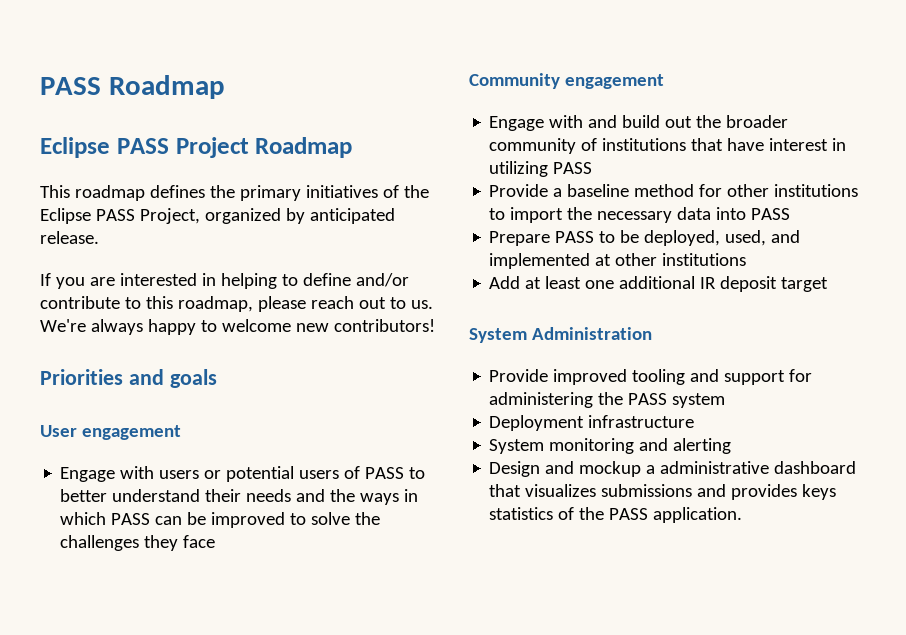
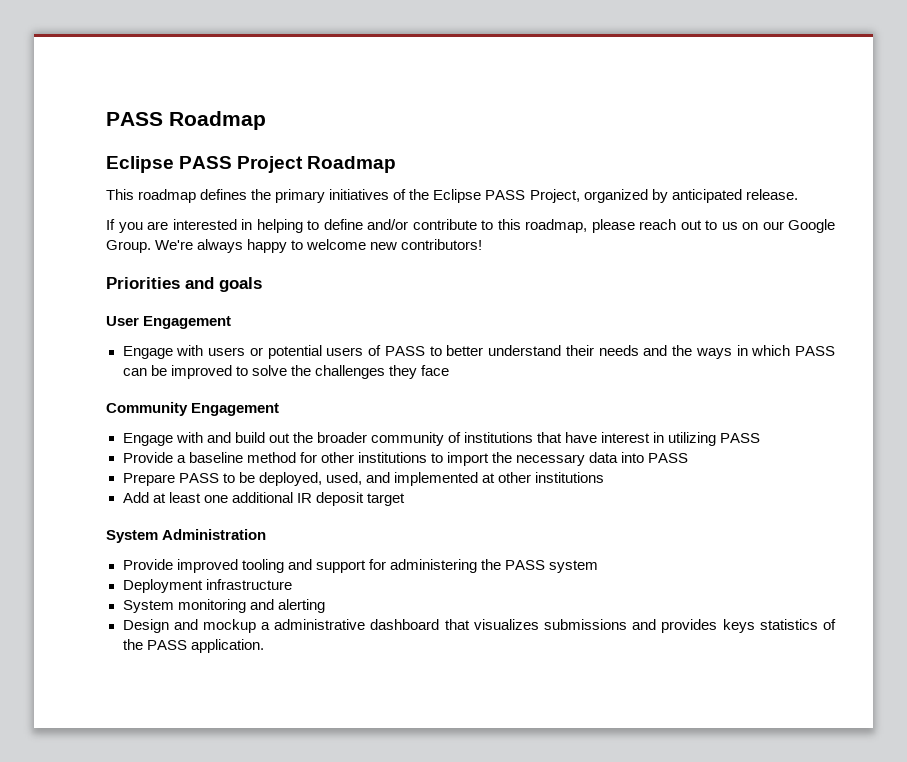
- If you are interested in helping to define and/or contribute to this roadmap, please reach out to us.
+ If you are interested in helping to define and/or contribute to this roadmap, please reach out to us on our Google Group.
- User engagement
+ User Engagement
- Community engagement
+ Community Engagement

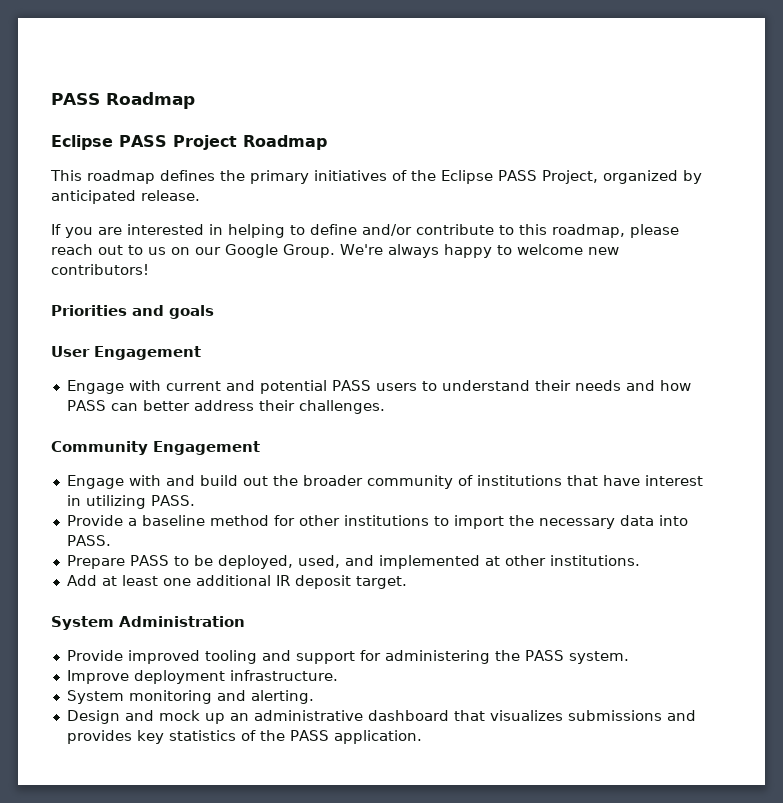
- Engage with users or potential users of PASS to better understand their needs and the ways in which PASS can be improved to solve the challenges they face
+ Engage with current and potential PASS users to understand their needs and how PASS can better address their challenges.
- Engage with and build out the broader community of institutions that have interest in utilizing PASS
+ Engage with and build out the broader community of institutions that have interest in utilizing PASS.
- Provide a baseline method for other institutions to import the necessary data into PASS
+ Provide a baseline method for other institutions to import the necessary data into PASS.
- Prepare PASS to be deployed, used, and implemented at other institutions
+ Prepare PASS to be deployed, used, and implemented at other institutions.
- Add at least one additional IR deposit target
+ Add at least one additional IR deposit target.
- Provide improved tooling and support for administering the PASS system
- Deployment infrastructure
+ Provide improved tooling and support for administering the PASS system.
+ Improve deployment infrastructure.
- System monitoring and alerting
+ System monitoring and alerting.
- Design and mockup a administrative dashboard that visualizes submissions and provides keys statistics of the PASS application.
+ Design and mock up an administrative dashboard that visualizes submissions and provides key statistics of the PASS application.

